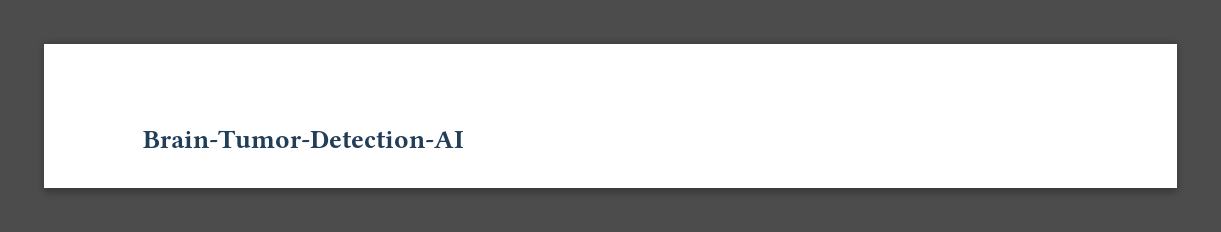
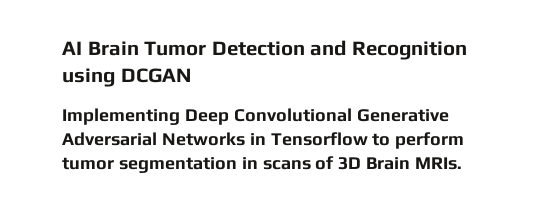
- Brain-Tumor-Detection-AI
+ AI Brain Tumor Detection and Recognition using DCGAN
+ Implementing Deep Convolutional Generative Adversarial Networks in Tensorflow to perform tumor segmentation in scans of 3D Brain MRIs.

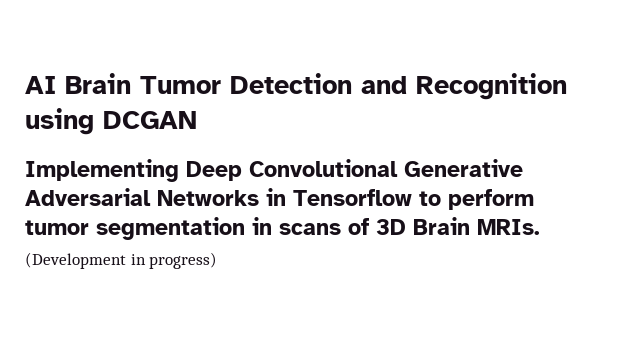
+ (Development in progress)

